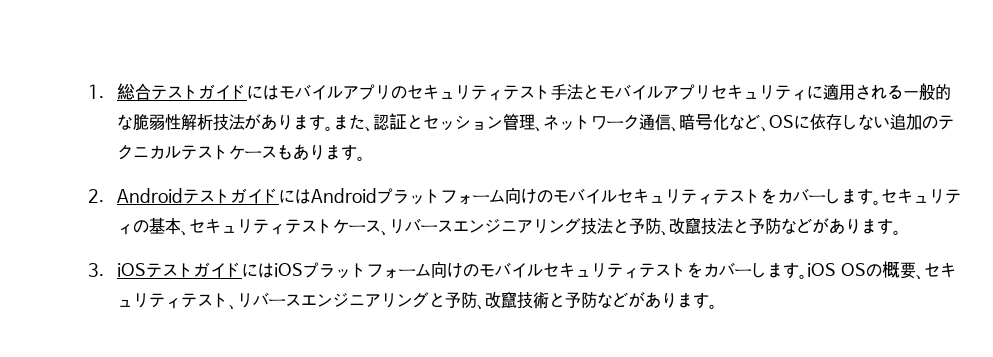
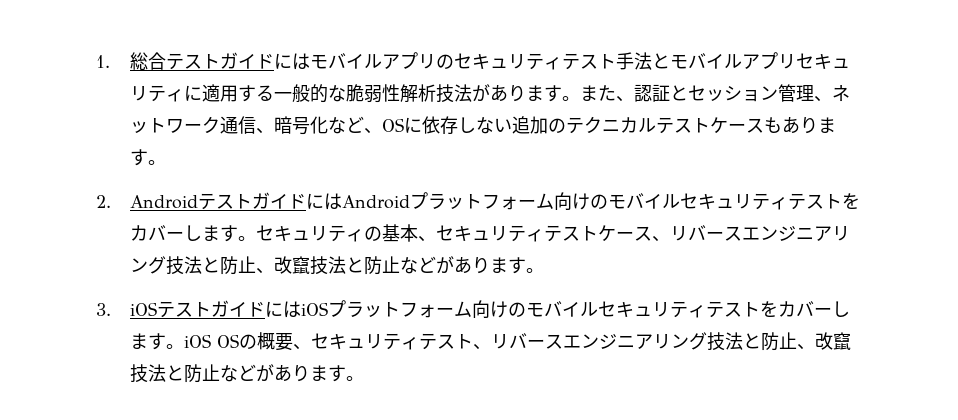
- 1.総合テストガイドにはモバイルアプリのセキュリティテスト手法とモバイルアプリセキュリティに適用される一般的な脆弱性解析技法があります。
+ 1.総合テストガイドにはモバイルアプリのセキュリティテスト手法とモバイルアプリセキュリティに適用する一般的な脆弱性解析技法があります。
- セキュリティの基本、セキュリティテストケース、リバースエンジニアリング技法と予防、改竄技法と予防などがあります。
+ セキュリティの基本、セキュリティテストケース、リバースエンジニアリング技法と防止、改竄技法と防止などがあります。
- 3. iOSテストガイドにはiOSプラットフォーム向けのモバイルセキュリティテストをカバーします。iOS OSの概要、セキュリティテスト、リバースエンジニアリングと予防、改竄技術と予防などがあります。
+ 3. iOSテストガイドにはiOSプラットフォーム向けのモバイルセキュリティテストをカバーします。iOS OSの概要、セキュリティテスト、リバースエンジニアリング技法と防止、改竄技法と防止などがあります。

